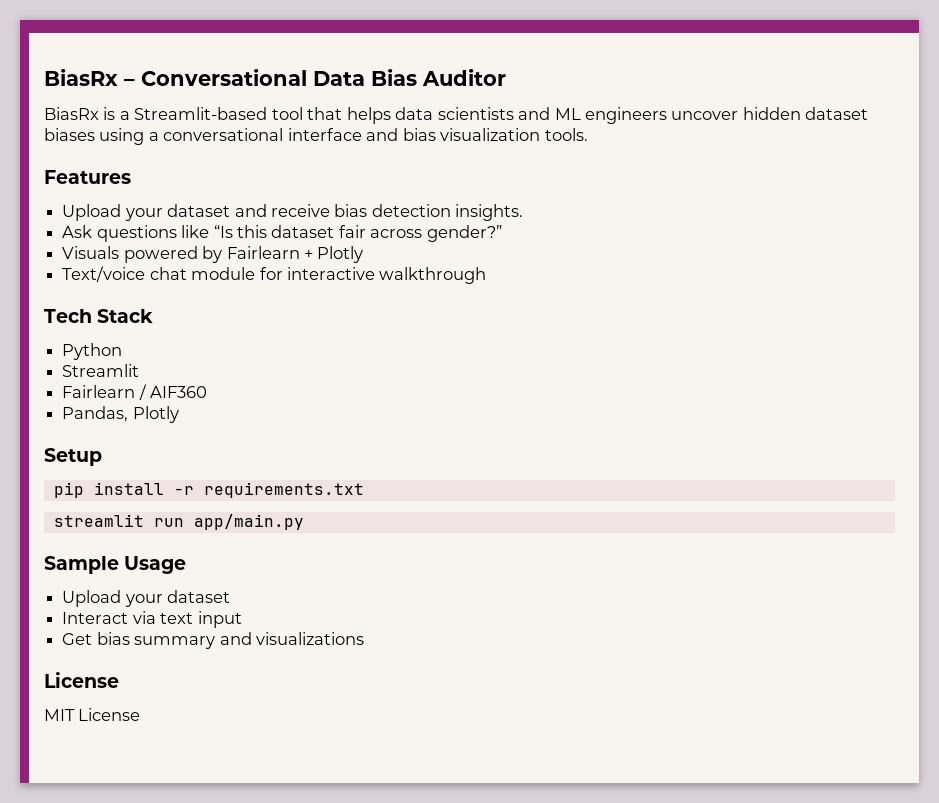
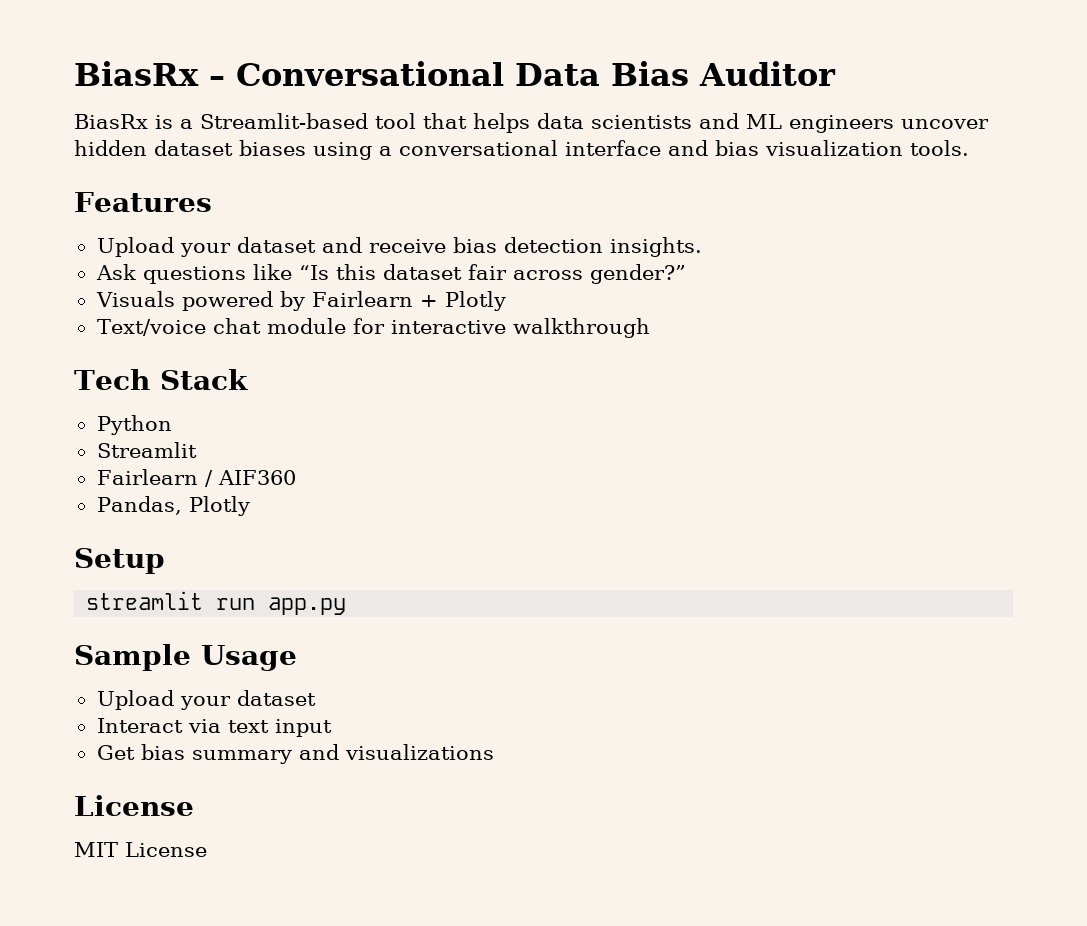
- pip install -r requirements.txt
- streamlit run app/main.py
+ streamlit run app.py

